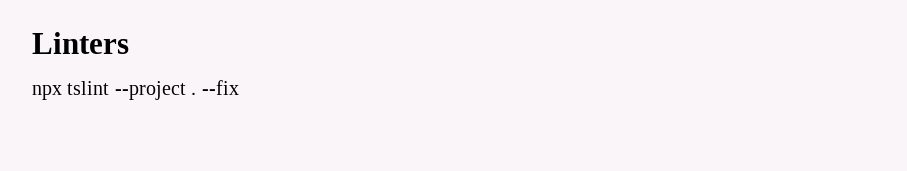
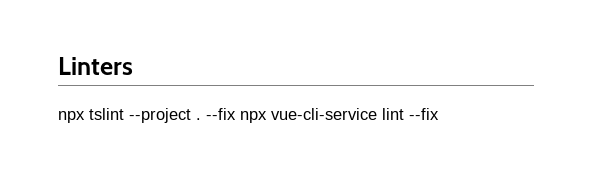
- --fix
+ --fix npx vue-cli-service lint --fix

